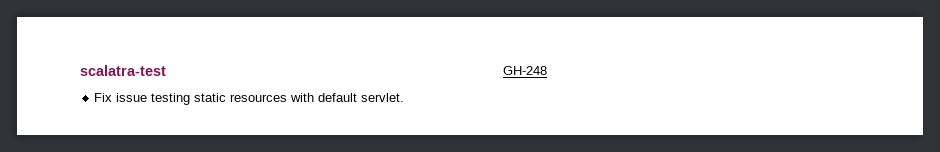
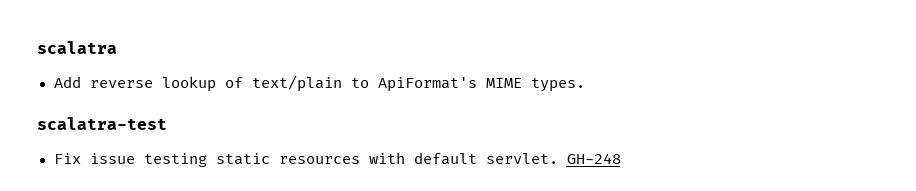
+ scalatra
+ Add reverse lookup of text/plain to ApiFormat's MIME types.

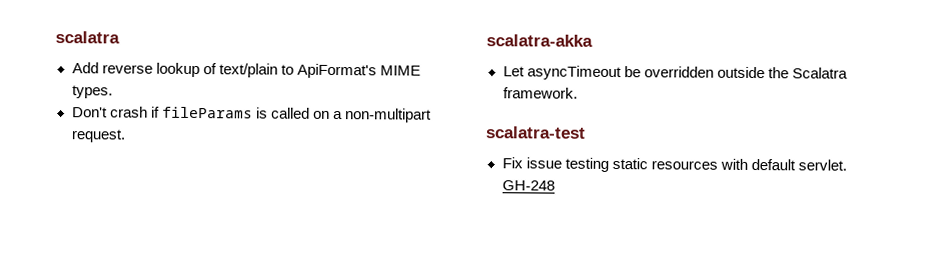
+ Don't crash if fileParams is called on a non-multipart request.
+ scalatra-akka
+ Let asyncTimeout be overridden outside the Scalatra framework.

